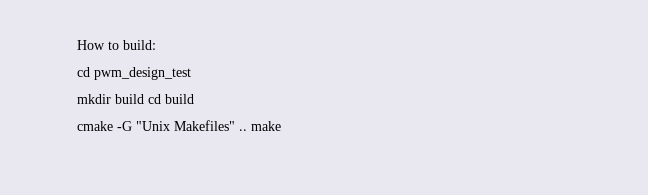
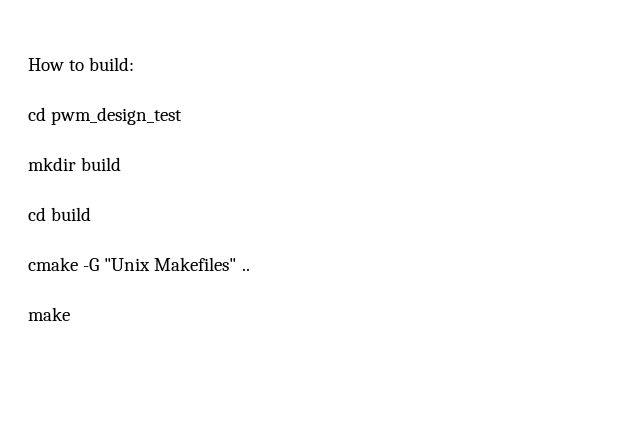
- mkdir build cd build
+ mkdir build
+ cd build
- cmake -G "Unix Makefiles" .. make
+ cmake -G "Unix Makefiles" ..
+ make

